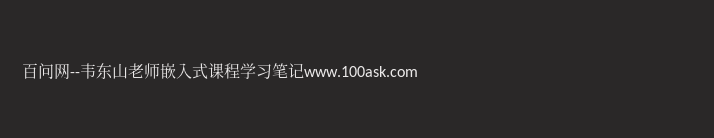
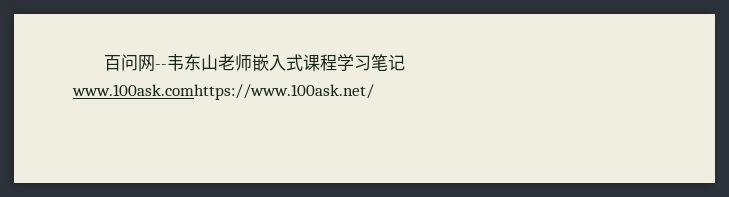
- 百问网--韦东山老师嵌入式课程学习笔记www.100ask.com
+ 百问网--韦东山老师嵌入式课程学习笔记www.100ask.comhttps://www.100ask.net/

